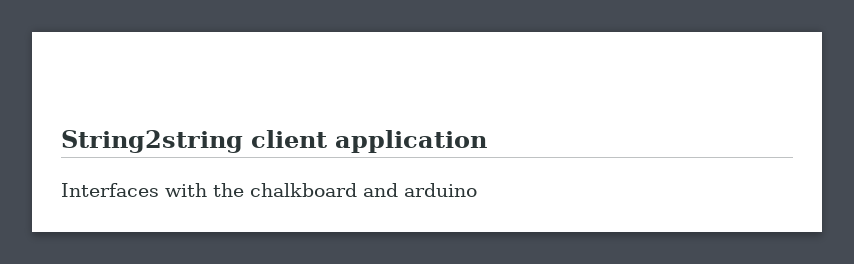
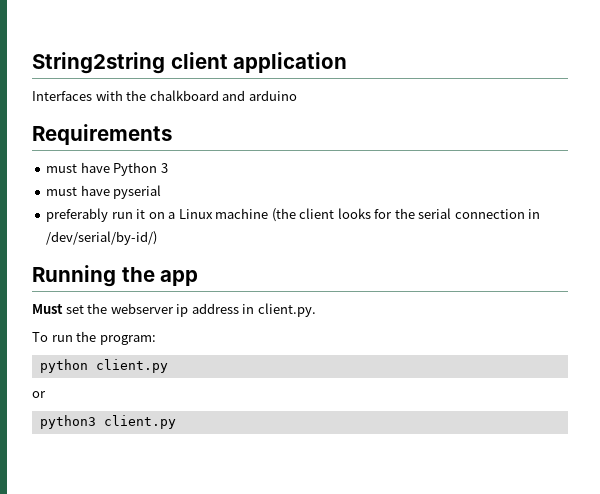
+ Requirements
+ must have Python 3
+ must have pyserial
+ preferably run it on a Linux machine (the client looks for the serial connection in /dev/serial/by-id/)
+ Running the app
+ Must set the webserver ip address in client.py.
+ To run the program:
+ python client.py
+ or
+ python3 client.py

